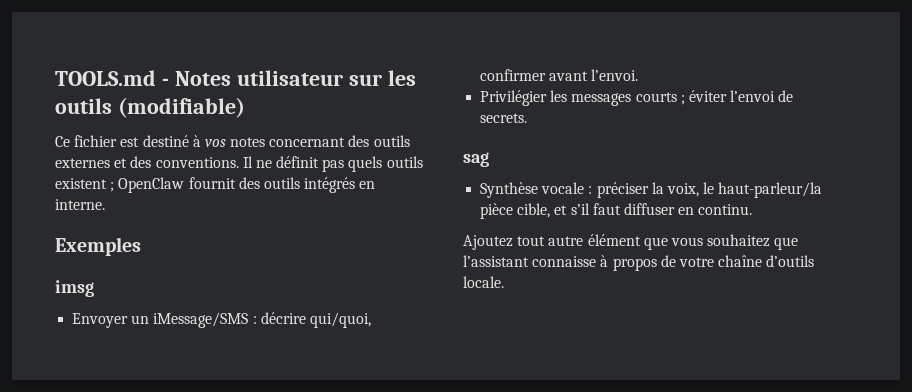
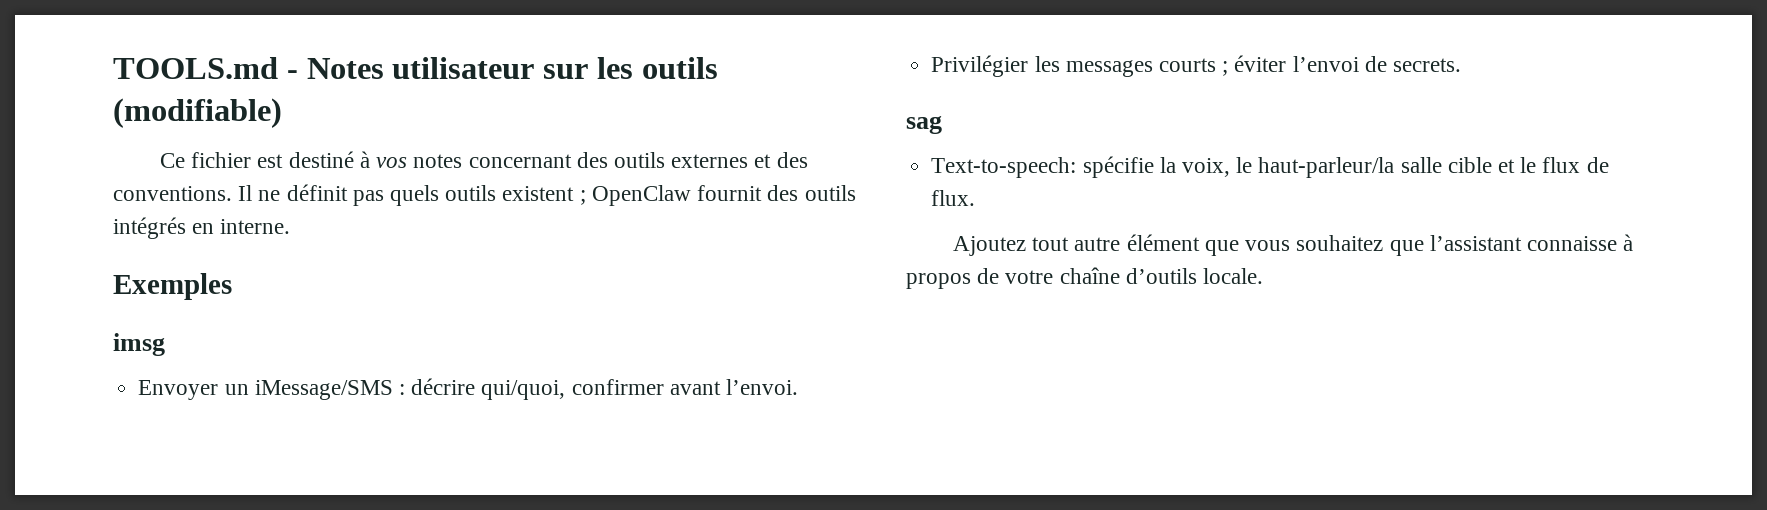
- Synthèse vocale : préciser la voix, le haut-parleur/la pièce cible, et s’il faut diffuser en continu.
+ Text-to-speech: spécifie la voix, le haut-parleur/la salle cible et le flux de flux.

